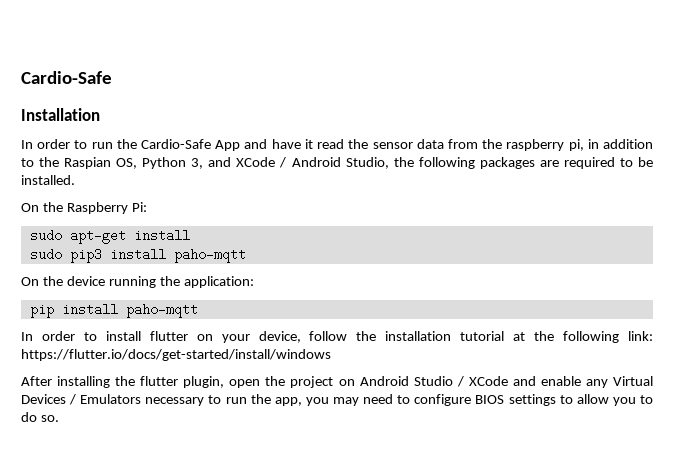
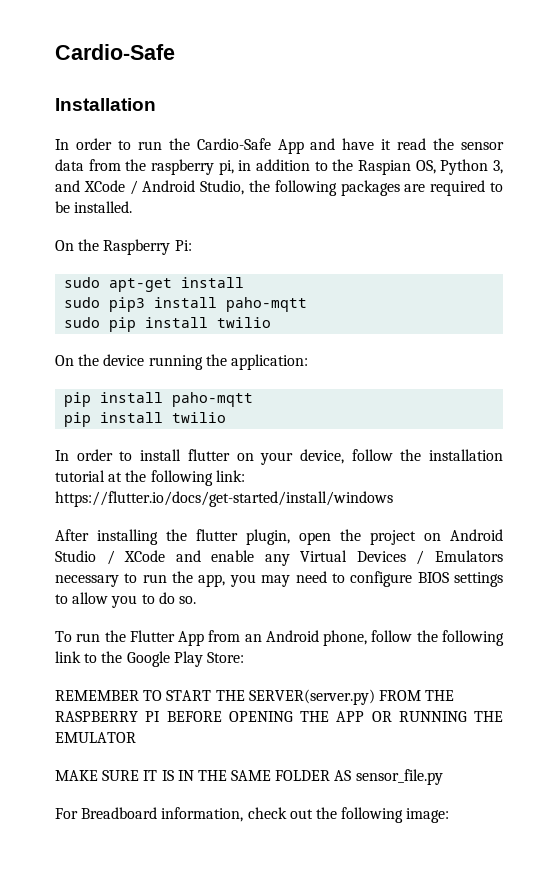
+ sudo pip install twilio
  pip install paho-mqtt
+ pip install twilio
+ To run the Flutter App from an Android phone, follow the following link to the Google Play Store:
+ REMEMBER TO START THE SERVER(server.py) FROM THE RASPBERRY PI BEFORE OPENING THE APP OR RUNNING THE EMULATOR
+ MAKE SURE IT IS IN THE SAME FOLDER AS sensor_file.py
+ For Breadboard information, check out the following image:

